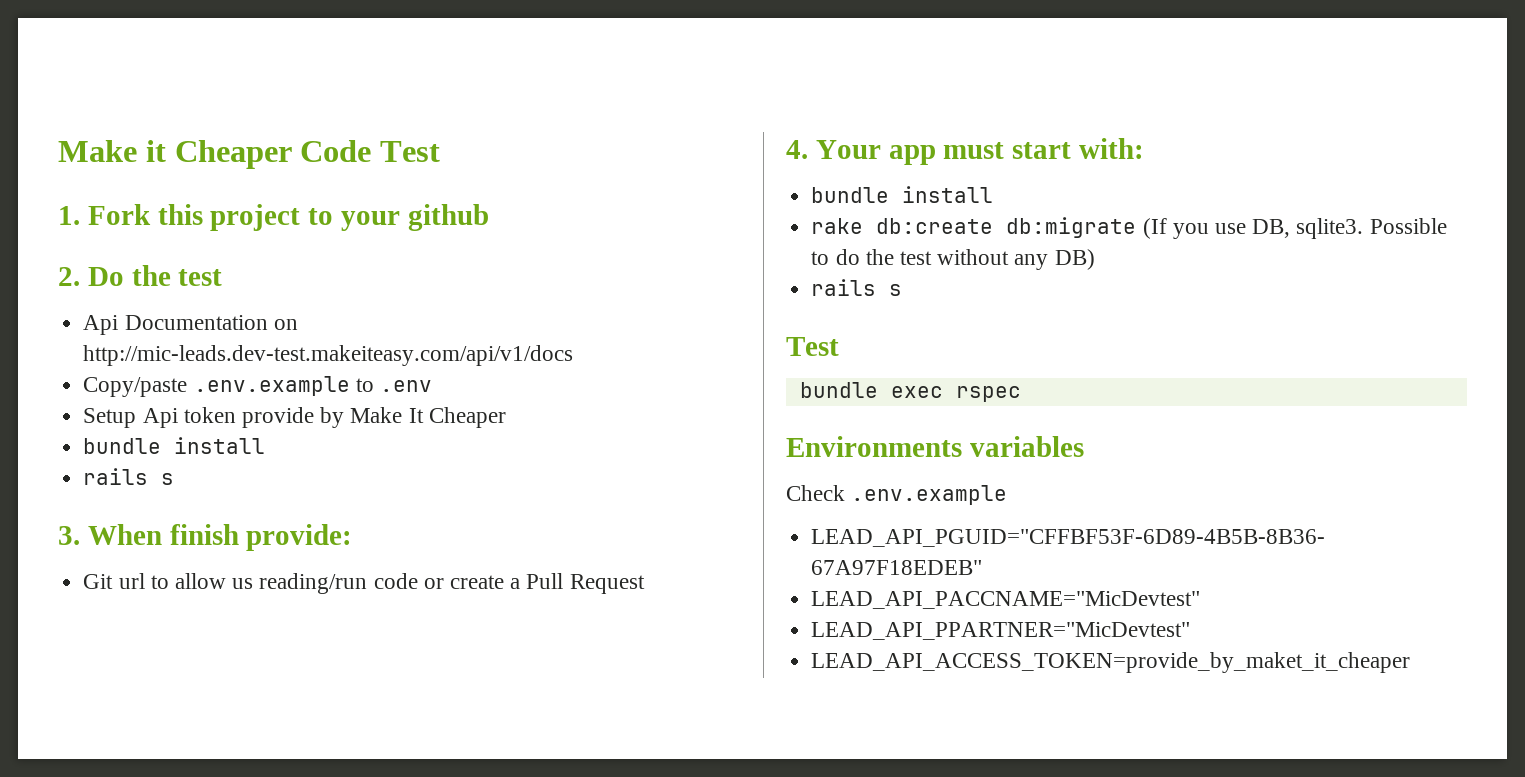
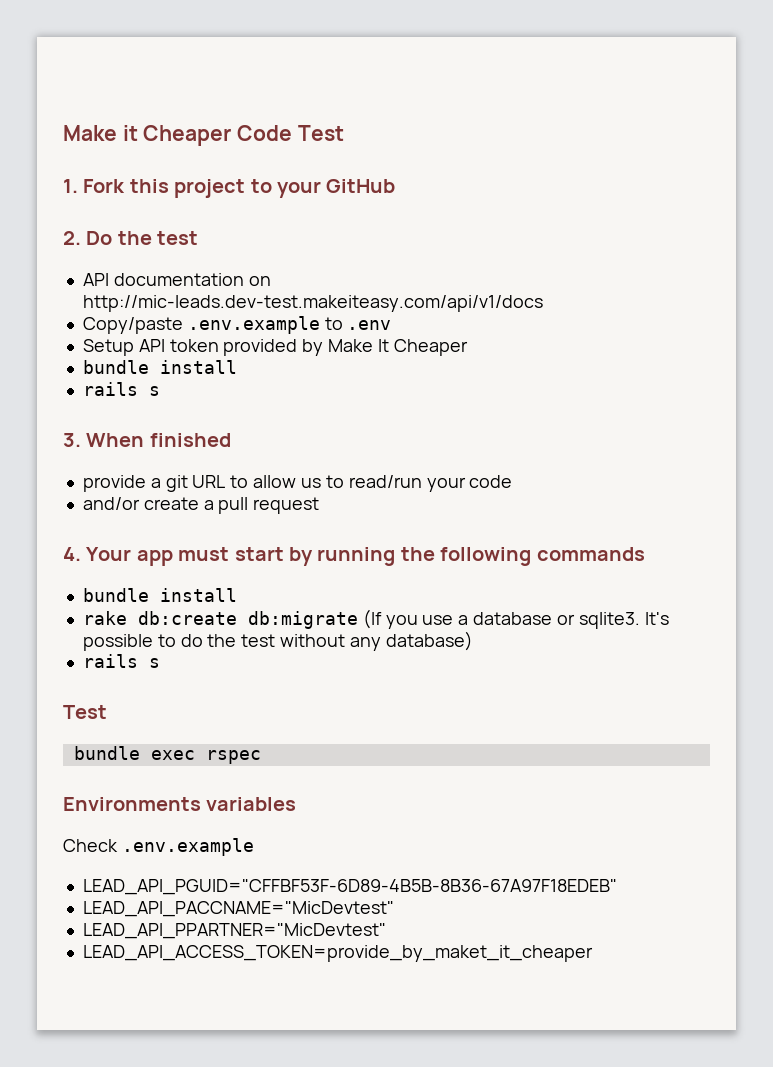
- 1. Fork this project to your github
+ 1. Fork this project to your GitHub
- Api Documentation on http://mic-leads.dev-test.makeiteasy.com/api/v1/docs
+ API documentation on http://mic-leads.dev-test.makeiteasy.com/api/v1/docs
- Setup Api token provide by Make It Cheaper
+ Setup API token provided by Make It Cheaper
- 3. When finish provide:
- Git url to allow us reading/run code or create a Pull Request
+ 3. When finished
+ provide a git URL to allow us to read/run your code
+ and/or create a pull request
- 4. Your app must start with:
+ 4. Your app must start by running the following commands
- rake db:create db:migrate (If you use DB, sqlite3. Possible to do the test without any DB)
+ rake db:create db:migrate (If you use a database or sqlite3. It's possible to do the test without any database)

